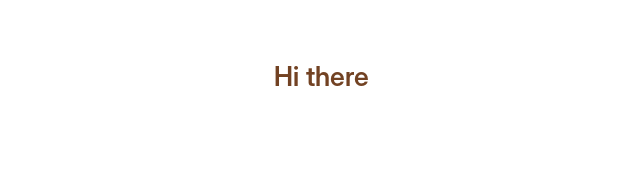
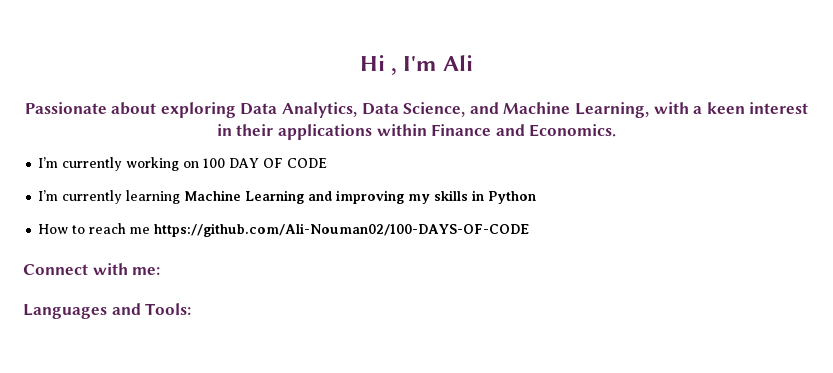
- Hi there
+ Hi , I'm Ali
+ Passionate about exploring Data Analytics, Data Science, and Machine Learning, with a keen interest in their applications within Finance and Economics.
+ I’m currently working on 100 DAY OF CODE
+ I’m currently learning Machine Learning and improving my skills in Python
+ How to reach me https://github.com/Ali-Nouman02/100-DAYS-OF-CODE
+ Connect with me:
+ Languages and Tools:

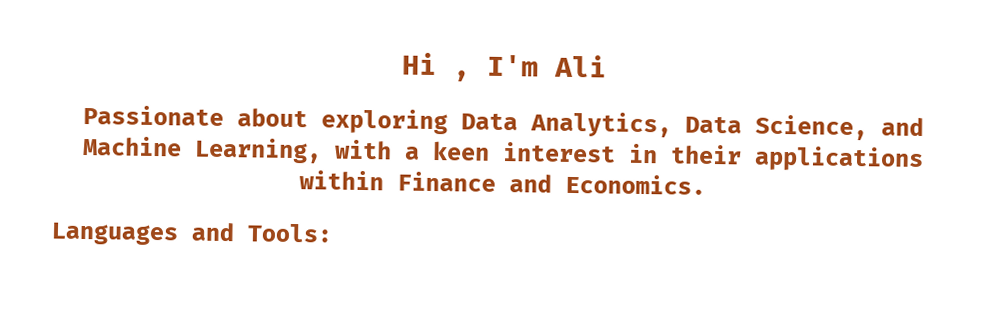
- I’m currently working on 100 DAY OF CODE
- I’m currently learning Machine Learning and improving my skills in Python
- How to reach me https://github.com/Ali-Nouman02/100-DAYS-OF-CODE
- Connect with me:

